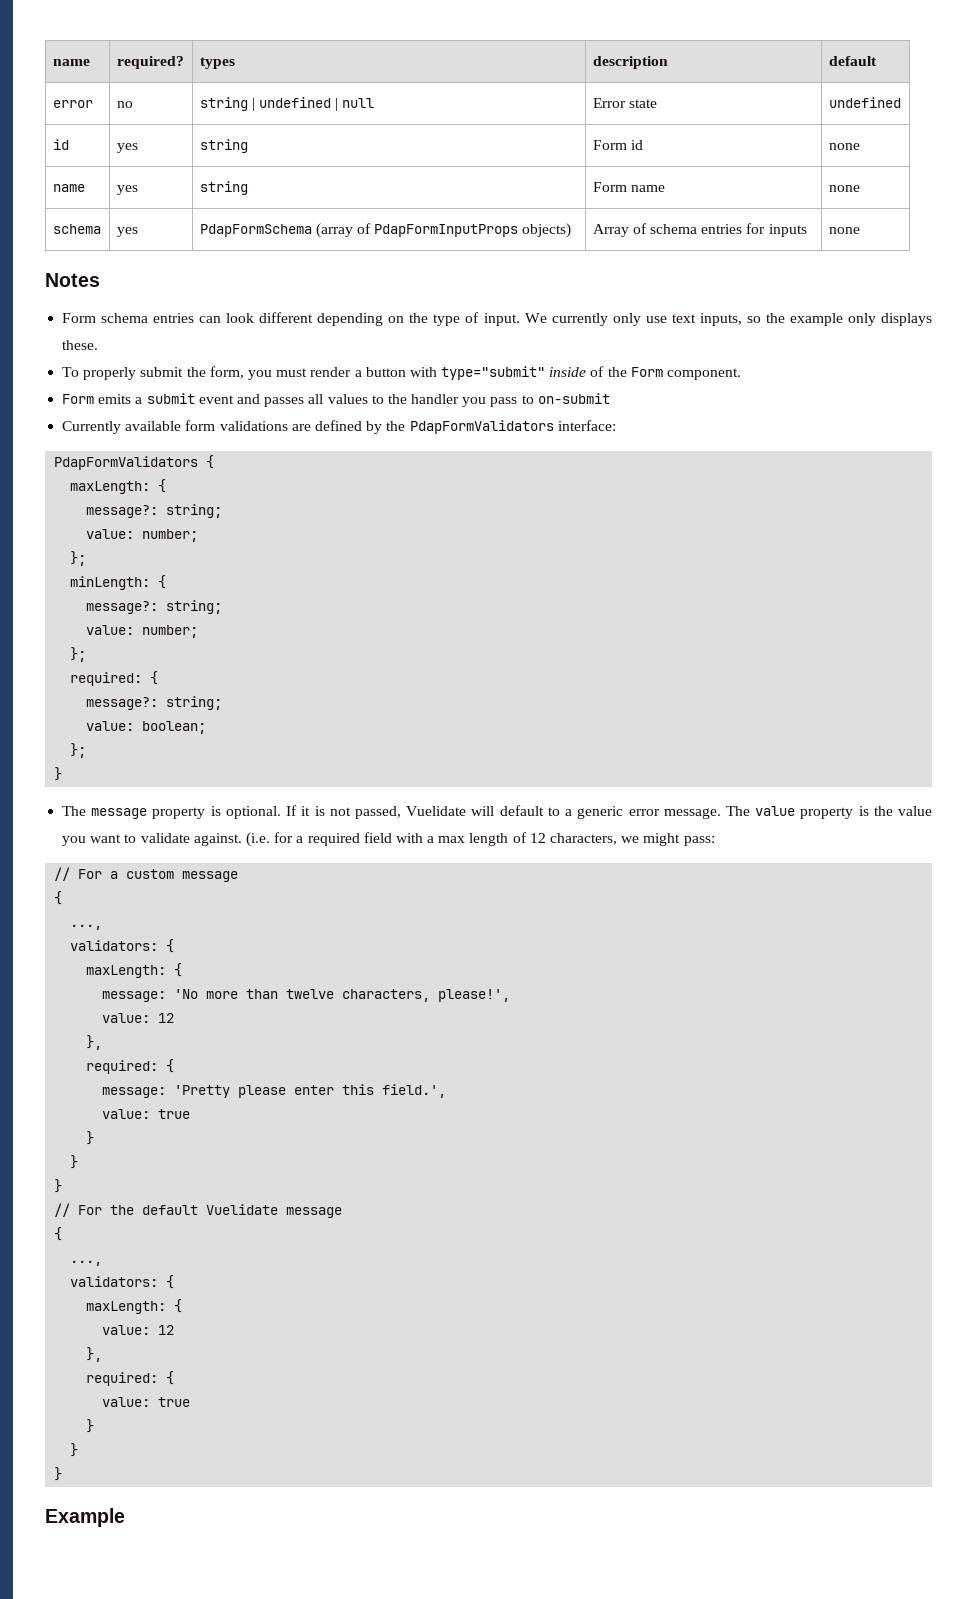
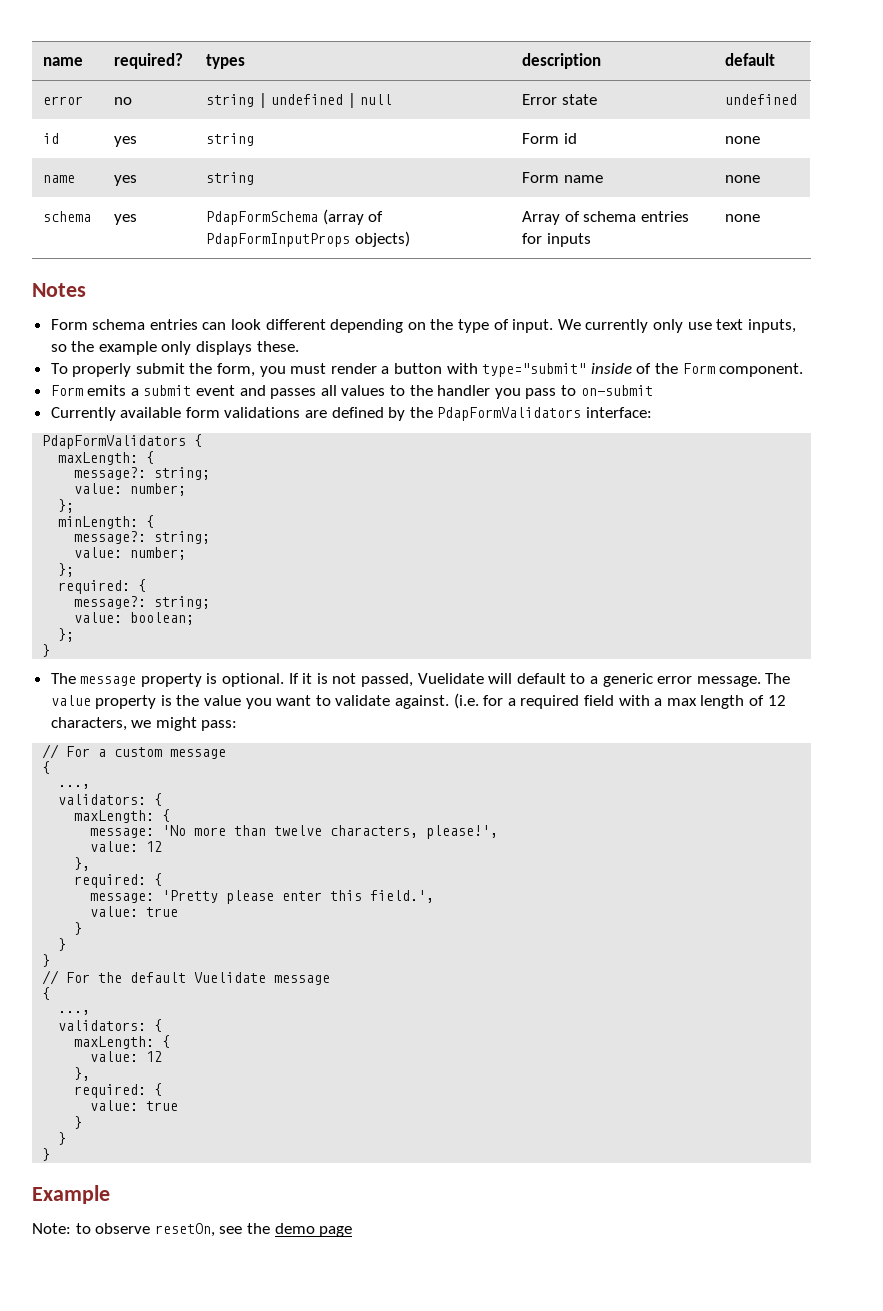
+ Note: to observe resetOn, see the demo page

